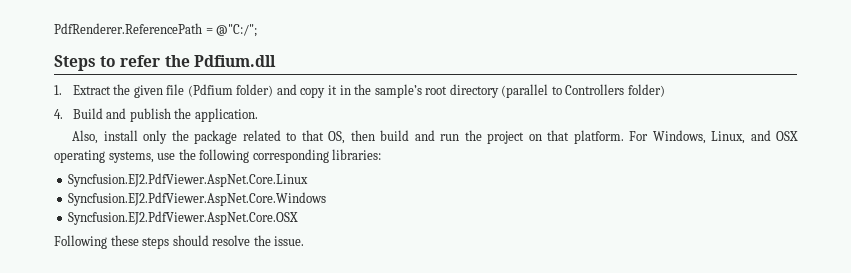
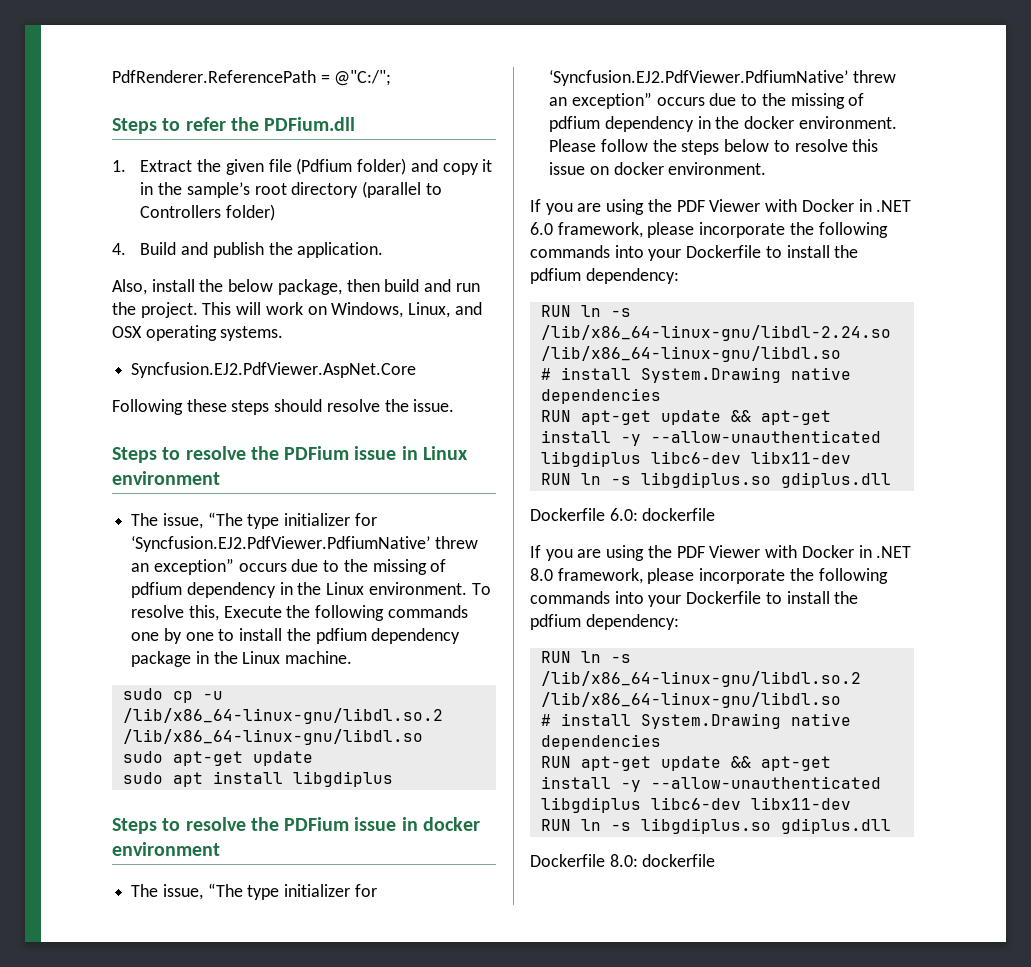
- Steps to refer the Pdfium.dll
+ Steps to refer the PDFium.dll
- Also, install only the package related to that OS, then build and run the project on that platform. For Windows, Linux, and OSX operating systems, use the following corresponding libraries:
- Syncfusion.EJ2.PdfViewer.AspNet.Core.Linux
- Syncfusion.EJ2.PdfViewer.AspNet.Core.Windows
- Syncfusion.EJ2.PdfViewer.AspNet.Core.OSX
+ Also, install the below package, then build and run the project. This will work on Windows, Linux, and OSX operating systems.
+ Syncfusion.EJ2.PdfViewer.AspNet.Core
+ Steps to resolve the PDFium issue in Linux environment
+ The issue, “The type initializer for ‘Syncfusion.EJ2.PdfViewer.PdfiumNative’ threw an exception” occurs due to the missing of pdfium dependency in the Linux environment. To resolve this, Execute the following commands one by one to install the pdfium dependency package in the Linux machine.
+ sudo cp -u /lib/x86_64-linux-gnu/libdl.so.2 /lib/x86_64-linux-gnu/libdl.so
+ sudo apt-get update
+ sudo apt install libgdiplus
+ Steps to resolve the PDFium issue in docker environment
+ The issue, “The type initializer for ‘Syncfusion.EJ2.PdfViewer.PdfiumNative’ threw an exception” occurs due to the missing of pdfium dependency in the docker environment. Please follow the steps below to resolve this issue on docker environment.
+ If you are using the PDF Viewer with Docker in .NET 6.0 framework, please incorporate the following commands into your Dockerfile to install the pdfium dependency:
+ RUN ln -s /lib/x86_64-linux-gnu/libdl-2.24.so /lib/x86_64-linux-gnu/libdl.so
+ # install System.Drawing native dependencies
+ RUN apt-get update && apt-get install -y --allow-unauthenticated libgdiplus libc6-dev libx11-dev
+ RUN ln -s libgdiplus.so gdiplus.dll
+ Dockerfile 6.0: dockerfile
+ If you are using the PDF Viewer with Docker in .NET 8.0 framework, please incorporate the following commands into your Dockerfile to install the pdfium dependency:
+ RUN ln -s /lib/x86_64-linux-gnu/libdl.so.2 /lib/x86_64-linux-gnu/libdl.so
+ # install System.Drawing native dependencies
+ RUN apt-get update && apt-get install -y --allow-unauthenticated libgdiplus libc6-dev libx11-dev
+ RUN ln -s libgdiplus.so gdiplus.dll
+ Dockerfile 8.0: dockerfile

